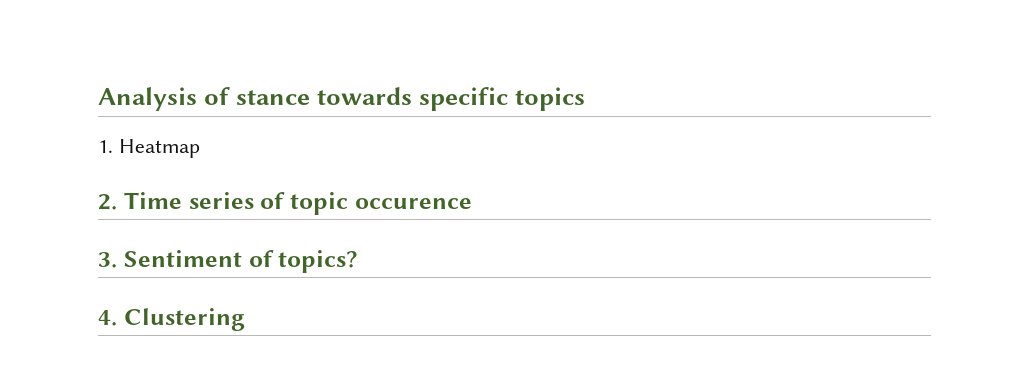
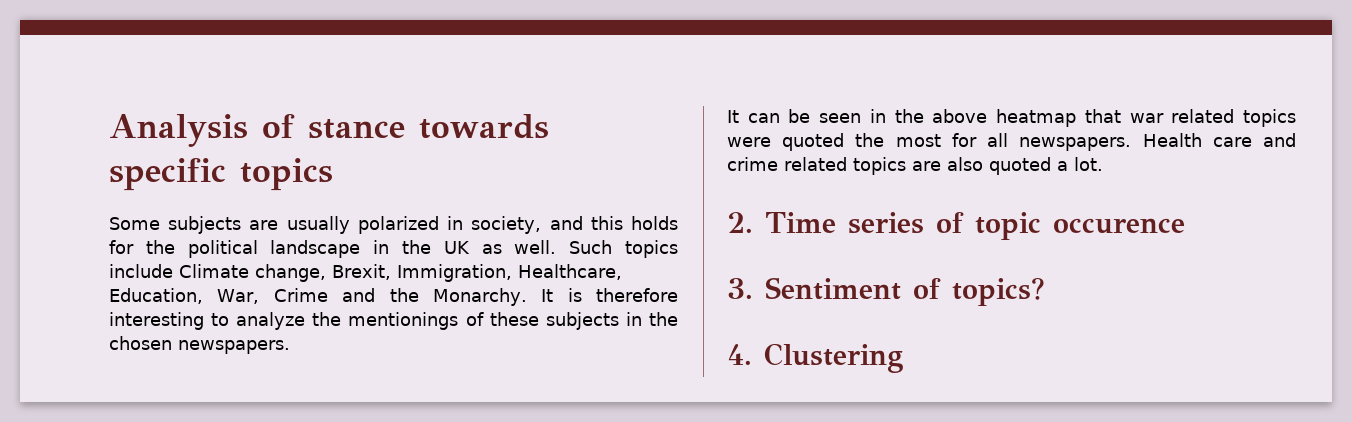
- 1. Heatmap
+ Some subjects are usually polarized in society, and this holds for the political landscape in the UK as well. Such topics include Climate change, Brexit, Immigration, Healthcare, Education, War, Crime and the Monarchy. It is therefore interesting to analyze the mentionings of these subjects in the chosen newspapers.
+ It can be seen in the above heatmap that war related topics were quoted the most for all newspapers. Health care and crime related topics are also quoted a lot.

